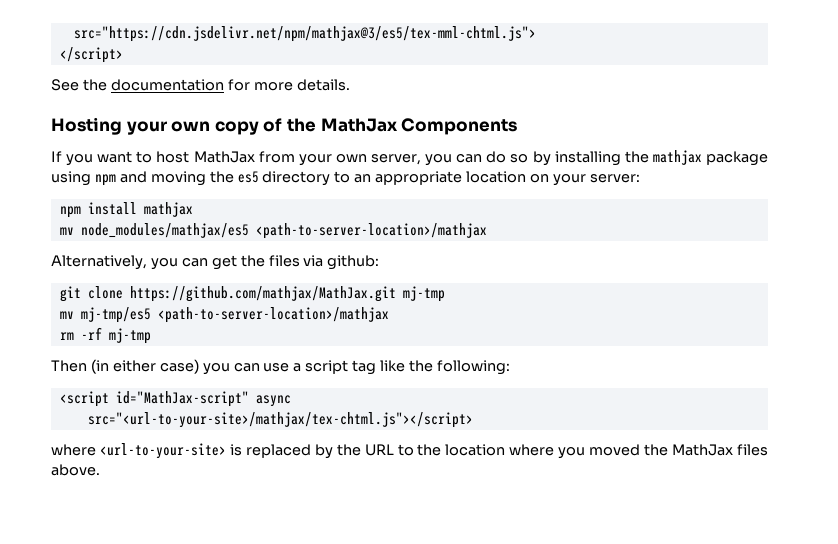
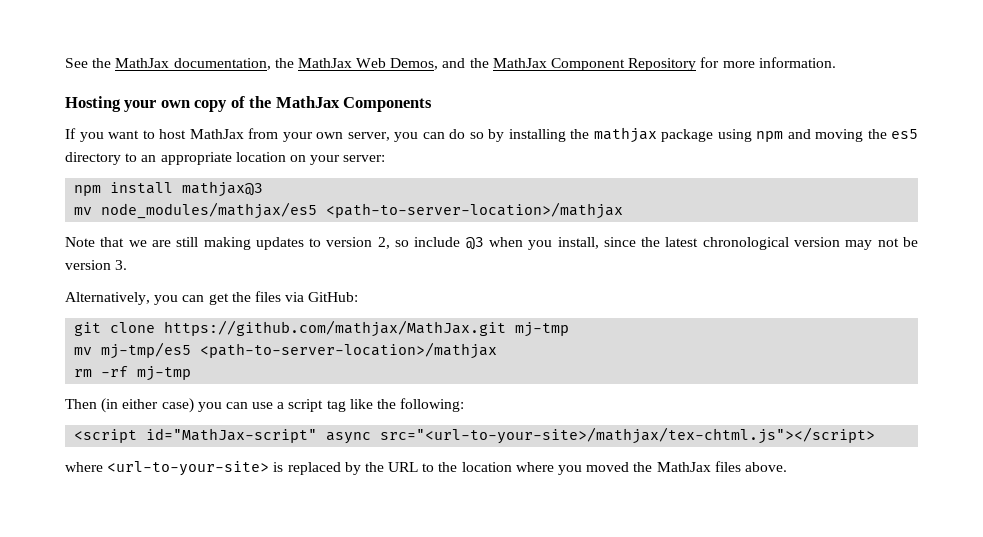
- src="https://cdn.jsdelivr.net/npm/mathjax@3/es5/tex-mml-chtml.js">
- </script>
- See the documentation for more details.
+ See the MathJax documentation, the MathJax Web Demos, and the MathJax Component Repository for more information.
- npm install mathjax
+ npm install mathjax@3
+ Note that we are still making updates to version 2, so include @3 when you install, since the latest chronological version may not be version 3.
- Alternatively, you can get the files via github:
+ Alternatively, you can get the files via GitHub:
- <script id="MathJax-script" async
- src="<url-to-your-site>/mathjax/tex-chtml.js"></script>
+ <script id="MathJax-script" async src="<url-to-your-site>/mathjax/tex-chtml.js"></script>

